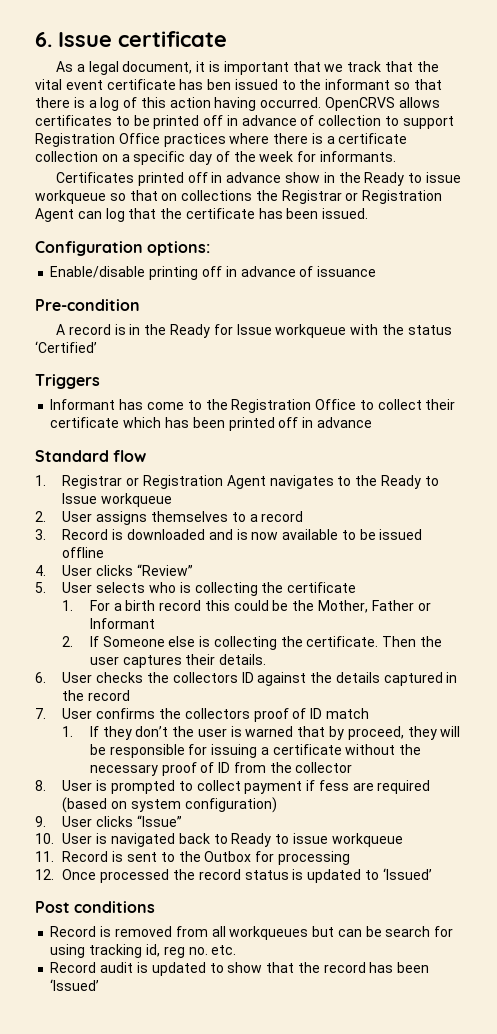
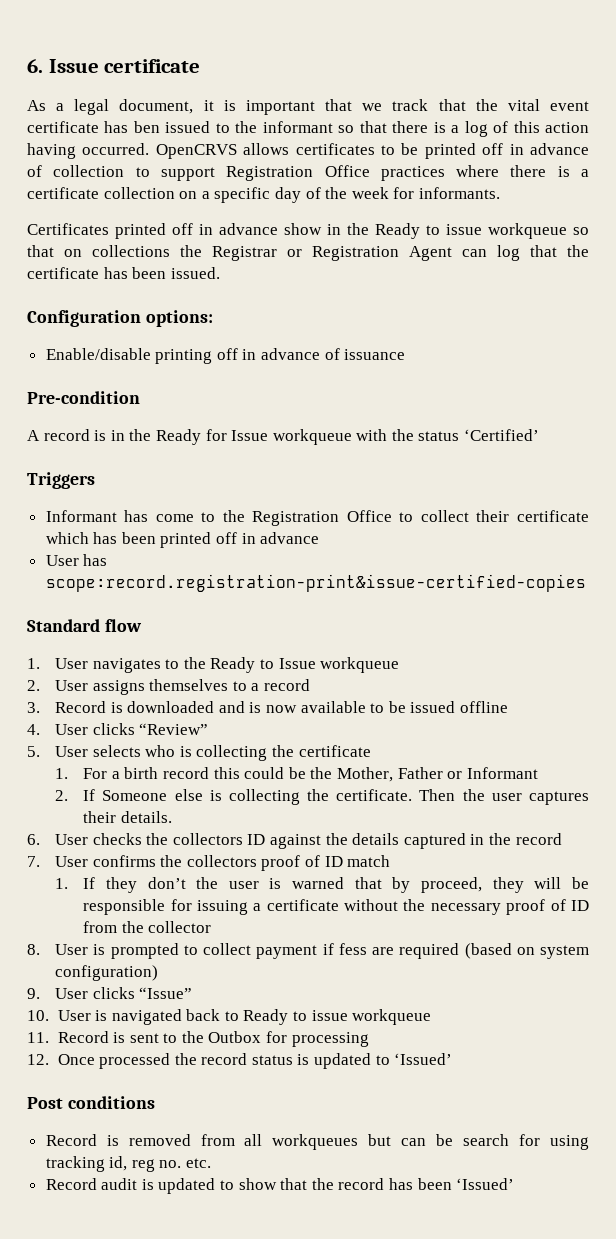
+ User has scope:record.registration-print&issue-certified-copies
- 1. Registrar or Registration Agent navigates to the Ready to Issue workqueue
+ 1. User navigates to the Ready to Issue workqueue

